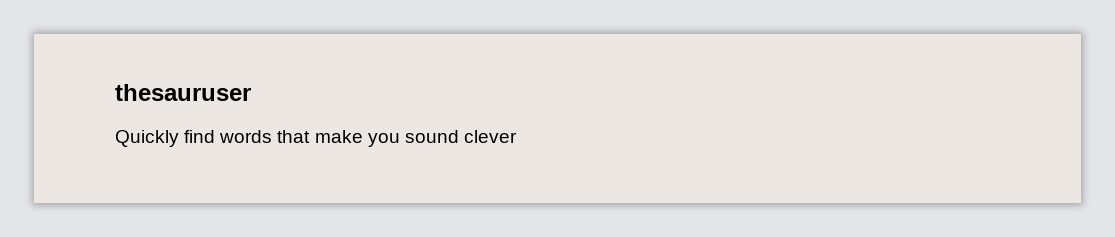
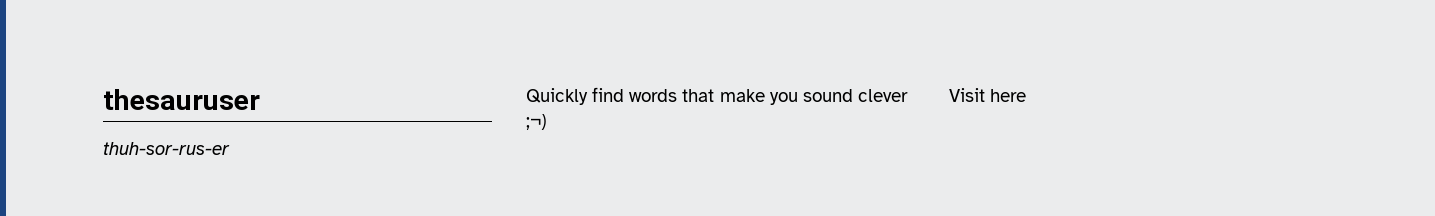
+ thuh-sor-rus-er
- Quickly find words that make you sound clever
+ Quickly find words that make you sound clever ;¬)
+ Visit here

